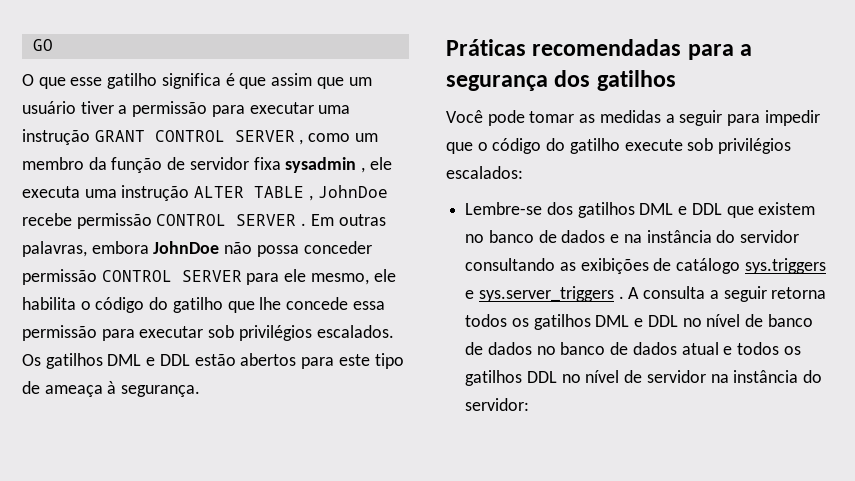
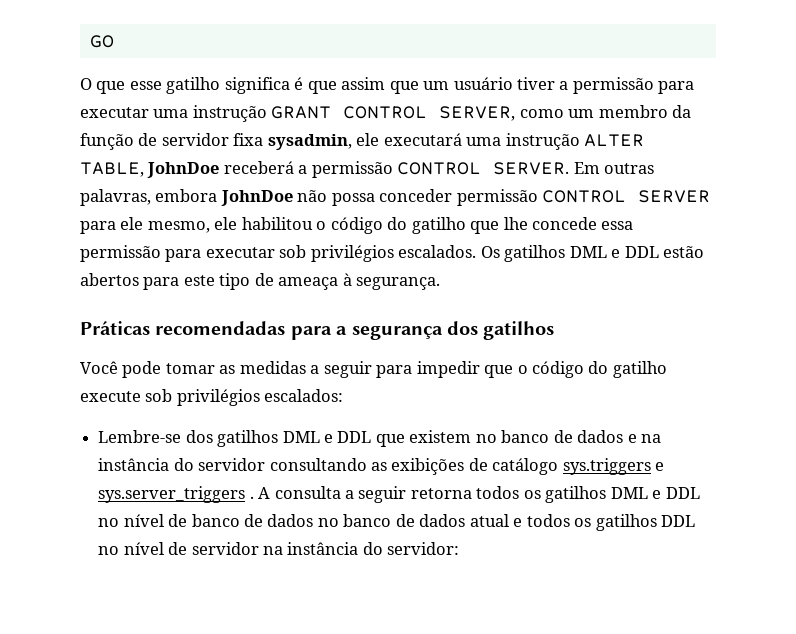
- O que esse gatilho significa é que assim que um usuário tiver a permissão para executar uma instrução GRANT CONTROL SERVER , como um membro da função de servidor fixa sysadmin , ele executa uma instrução ALTER TABLE , JohnDoe recebe permissão CONTROL SERVER .
+ O que esse gatilho significa é que assim que um usuário tiver a permissão para executar uma instrução GRANT CONTROL SERVER, como um membro da função de servidor fixa sysadmin, ele executará uma instrução ALTER TABLE, JohnDoe receberá a permissão CONTROL SERVER.
- Em outras palavras, embora JohnDoe não possa conceder permissão CONTROL SERVER para ele mesmo, ele habilita o código do gatilho que lhe concede essa permissão para executar sob privilégios escalados.
+ Em outras palavras, embora JohnDoe não possa conceder permissão CONTROL SERVER para ele mesmo, ele habilitou o código do gatilho que lhe concede essa permissão para executar sob privilégios escalados.

